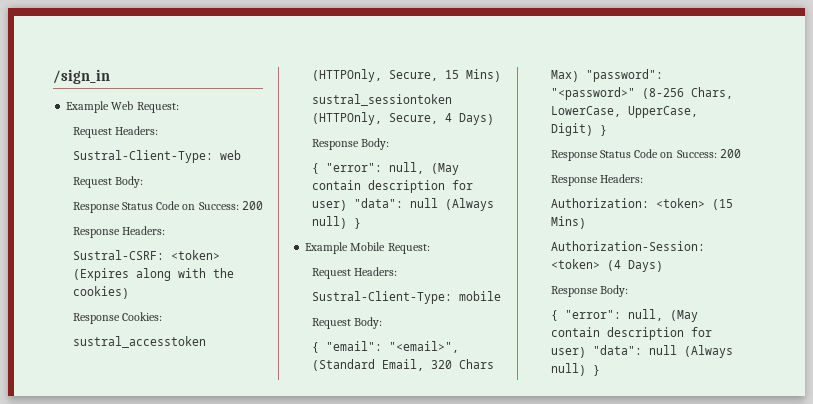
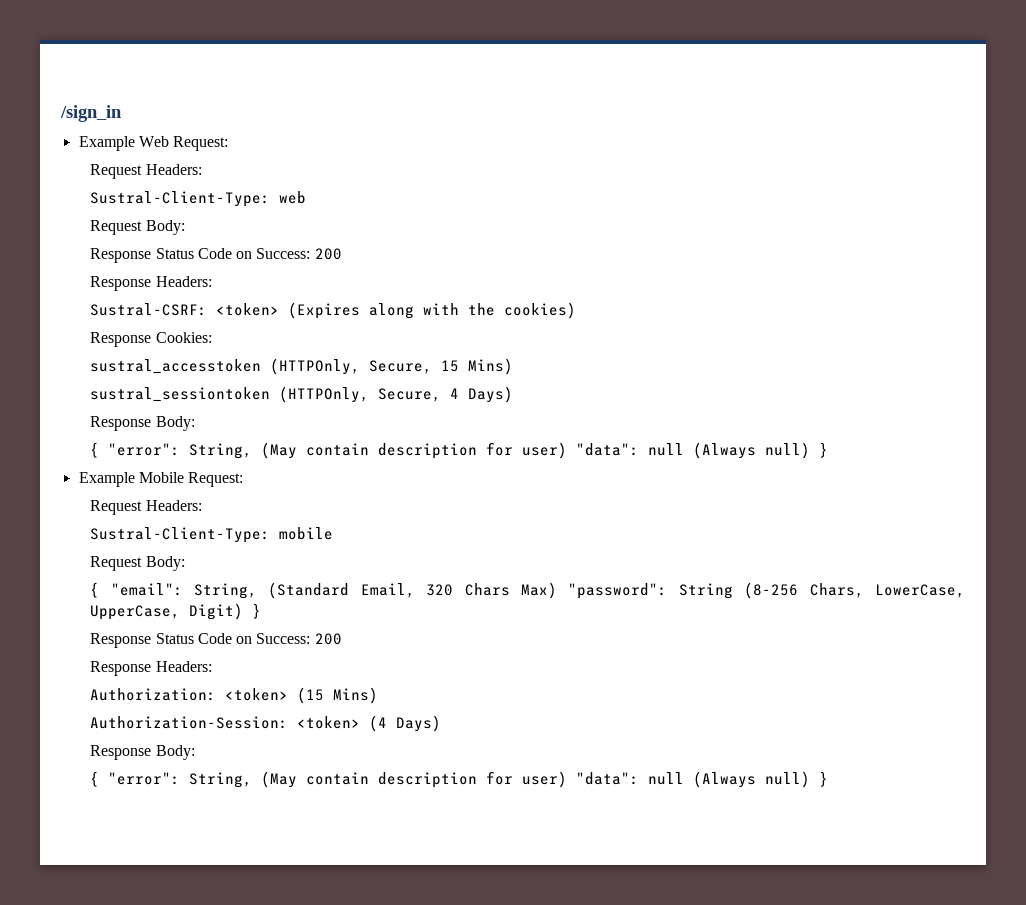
  sustral_sessiontoken (HTTPOnly, Secure, 4 Days)
  Response Body:
- { "error": null, (May contain description for user) "data": null (Always null) }
+ { "error": String, (May contain description for user) "data": null (Always null) }
- { "email": "<email>", (Standard Email, 320 Chars Max) "password": "<password>" (8-256 Chars, LowerCase, UpperCase, Digit) }
+ { "email": String, (Standard Email, 320 Chars Max) "password": String (8-256 Chars, LowerCase, UpperCase, Digit) }
  Authorization-Session: <token> (4 Days)
  Response Body:
- { "error": null, (May contain description for user) "data": null (Always null) }
+ { "error": String, (May contain description for user) "data": null (Always null) }

